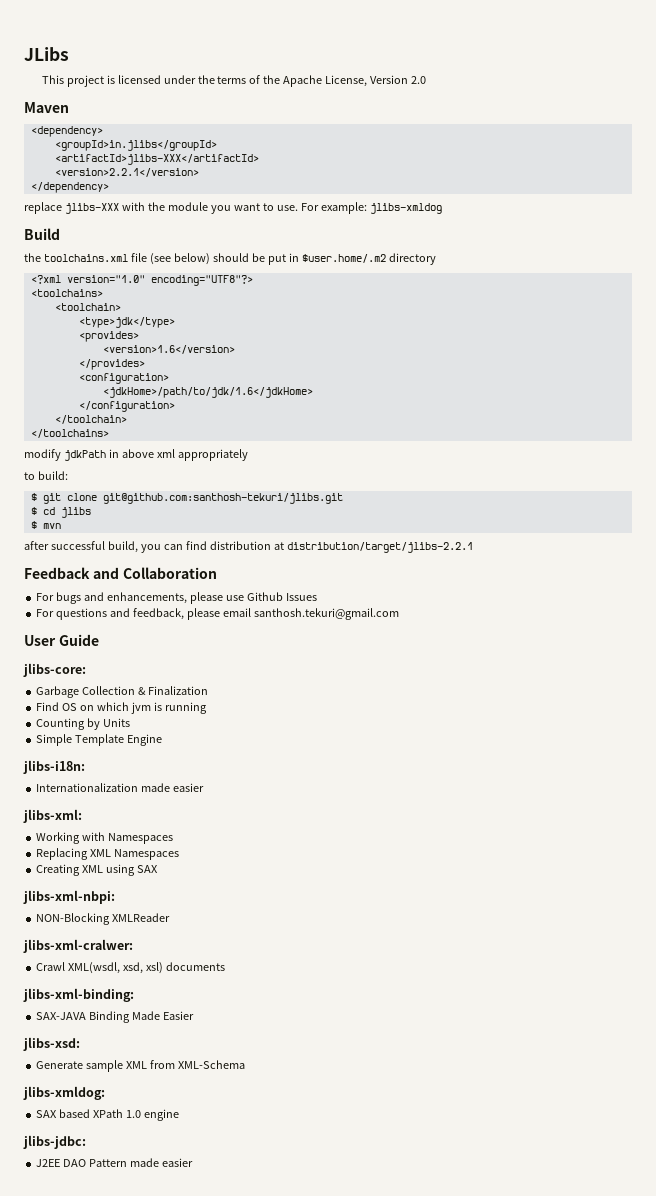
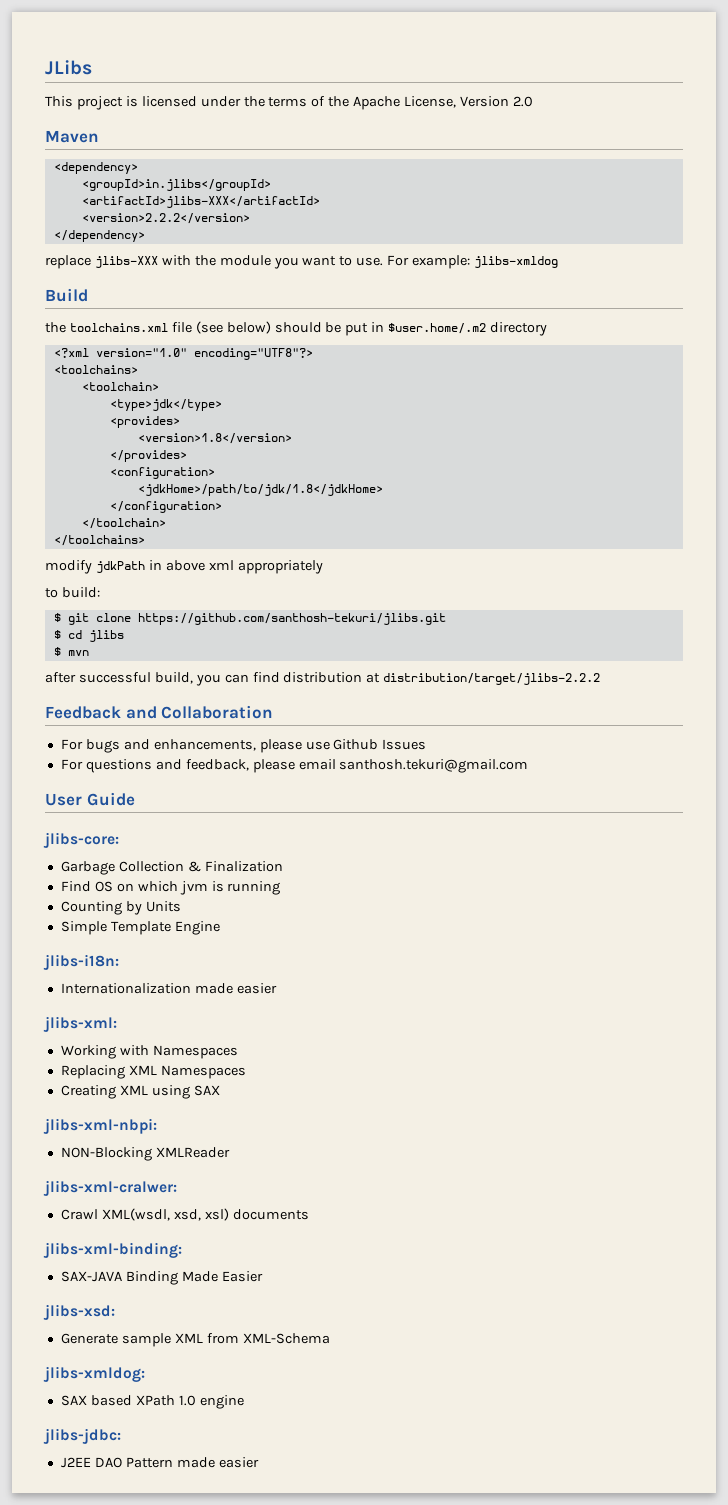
- <version>2.2.1</version>
+ <version>2.2.2</version>
- <version>1.6</version>
+ <version>1.8</version>
- <jdkHome>/path/to/jdk/1.6</jdkHome>
+ <jdkHome>/path/to/jdk/1.8</jdkHome>
- $ git clone git@github.com:santhosh-tekuri/jlibs.git
+ $ git clone https://github.com/santhosh-tekuri/jlibs.git
- after successful build, you can find distribution at distribution/target/jlibs-2.2.1
+ after successful build, you can find distribution at distribution/target/jlibs-2.2.2

